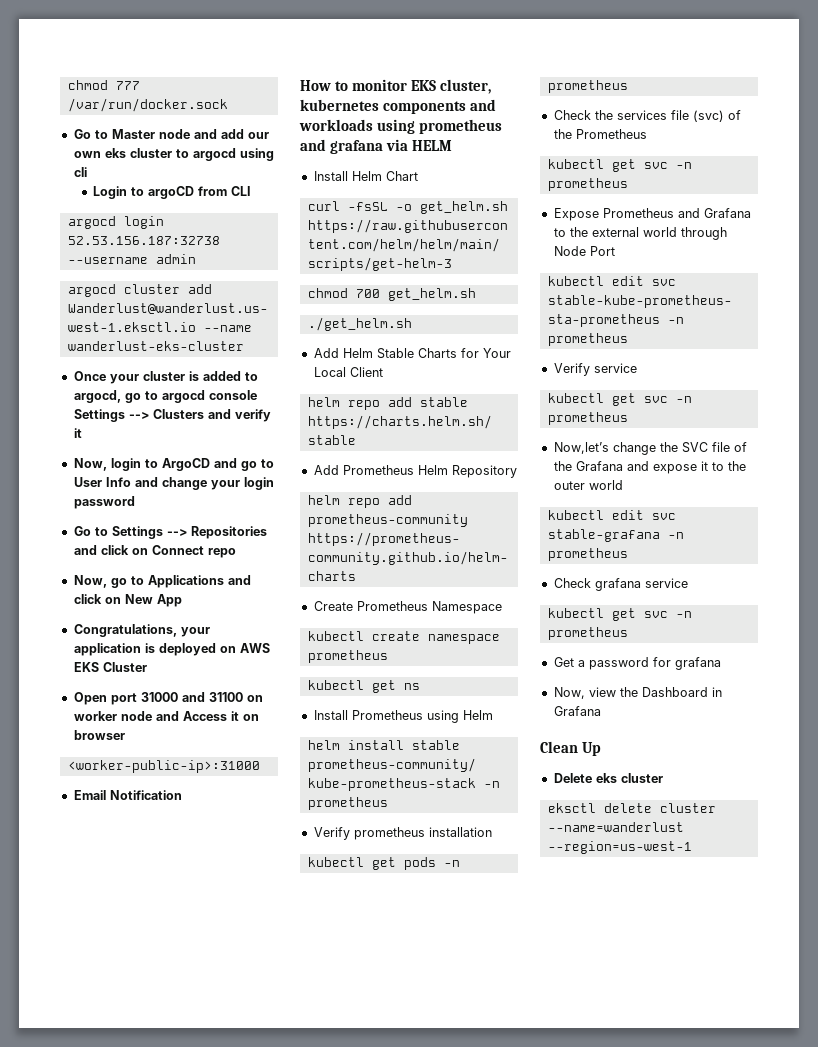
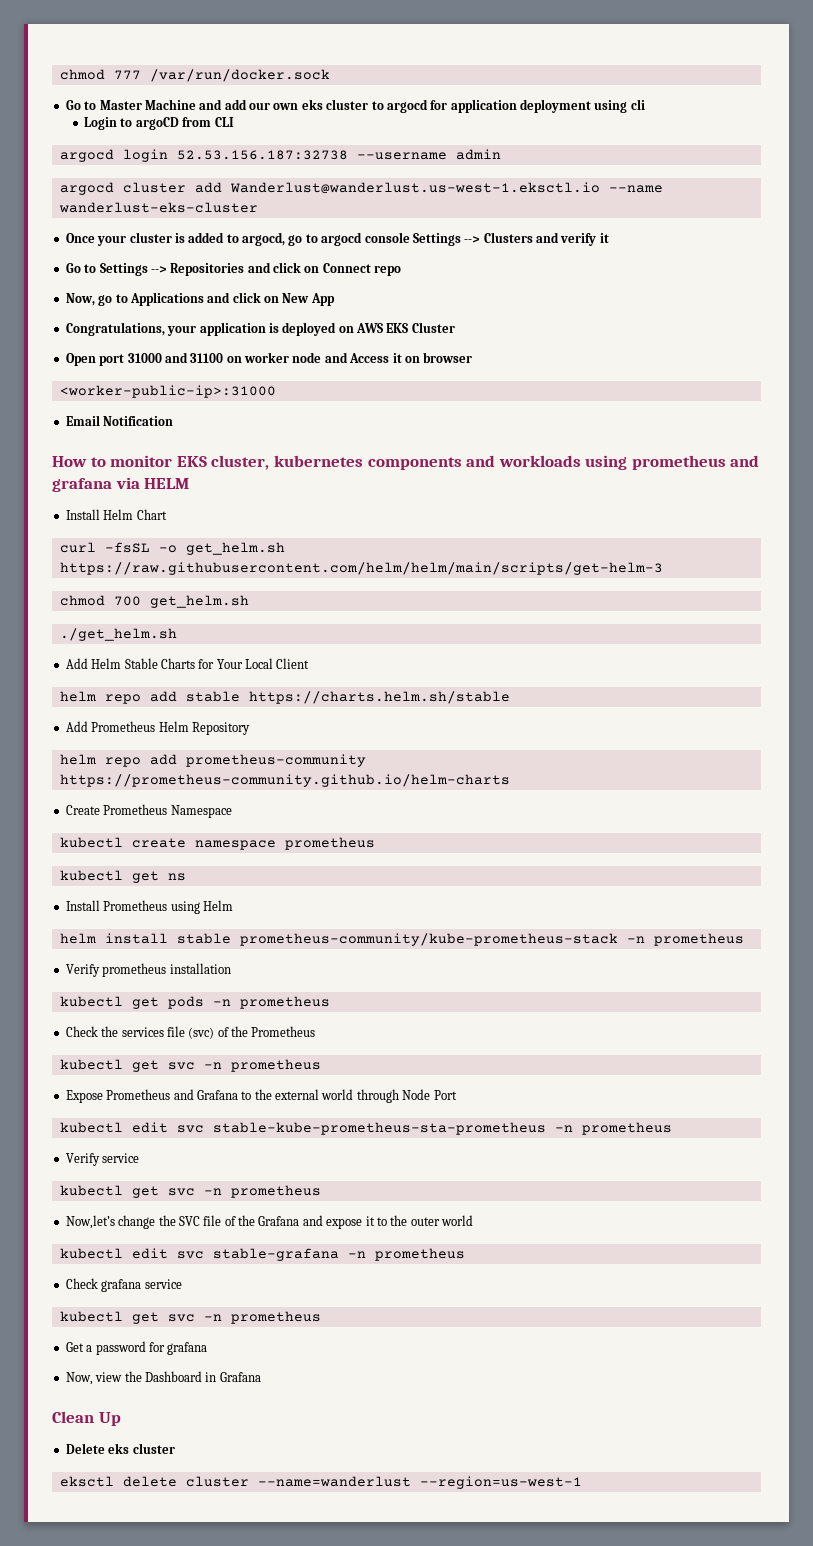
- Go to Master node and add our own eks cluster to argocd using cli
+ Go to Master Machine and add our own eks cluster to argocd for application deployment using cli
- Now, login to ArgoCD and go to User Info and change your login password

